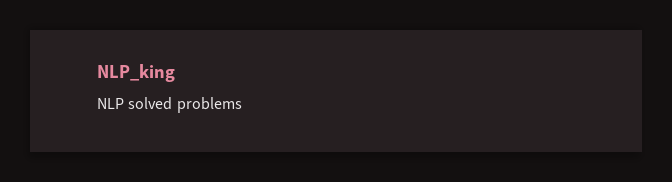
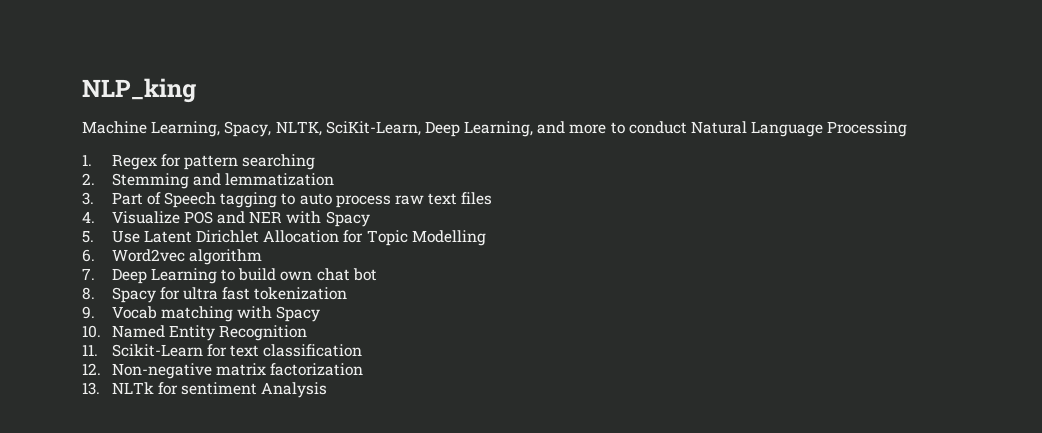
- NLP solved problems
+ Machine Learning, Spacy, NLTK, SciKit-Learn, Deep Learning, and more to conduct Natural Language Processing
+ 1. Regex for pattern searching
+ 2. Stemming and lemmatization
+ 3. Part of Speech tagging to auto process raw text files
+ 4. Visualize POS and NER with Spacy
+ 5. Use Latent Dirichlet Allocation for Topic Modelling
+ 6. Word2vec algorithm
+ 7. Deep Learning to build own chat bot
+ 8. Spacy for ultra fast tokenization
+ 9. Vocab matching with Spacy
+ 10. Named Entity Recognition
+ 11. Scikit-Learn for text classification
+ 12. Non-negative matrix factorization
+ 13. NLTk for sentiment Analysis

